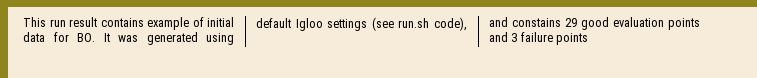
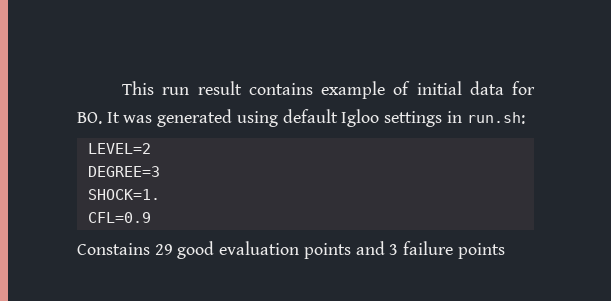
- This run result contains example of initial data for BO. It was generated using default Igloo settings (see run.sh code), and constains 29 good evaluation points and 3 failure points
+ This run result contains example of initial data for BO. It was generated using default Igloo settings in run.sh:
+ LEVEL=2
+ DEGREE=3
+ SHOCK=1.
+ CFL=0.9
+ Constains 29 good evaluation points and 3 failure points

